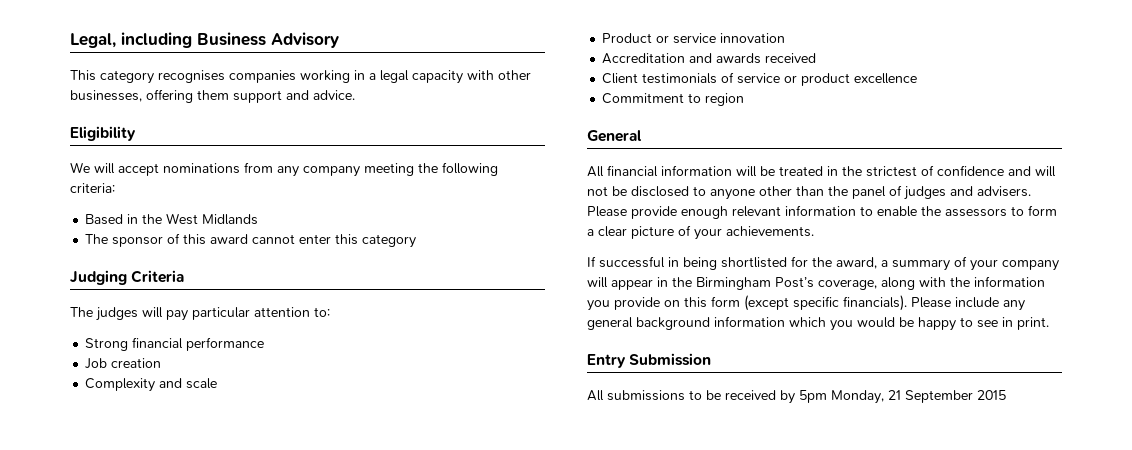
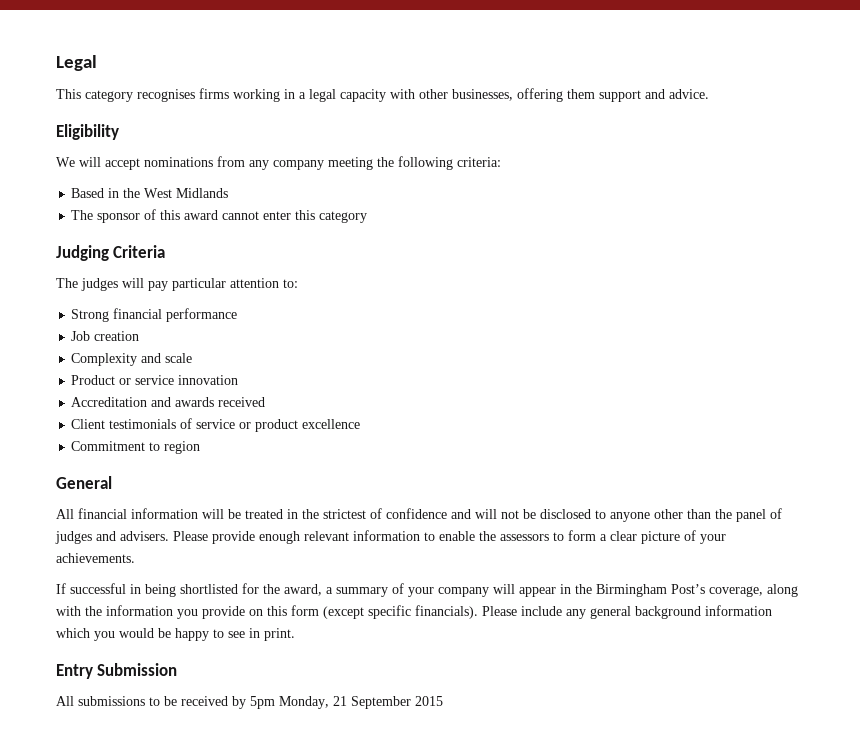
- Legal, including Business Advisory
+ Legal
- This category recognises companies working in a legal capacity with other businesses, offering them support and advice.
+ This category recognises firms working in a legal capacity with other businesses, offering them support and advice.

